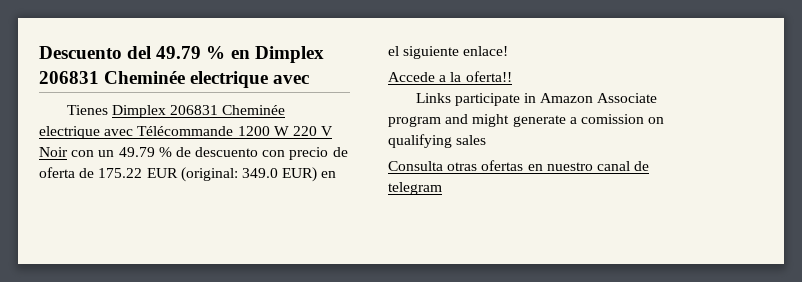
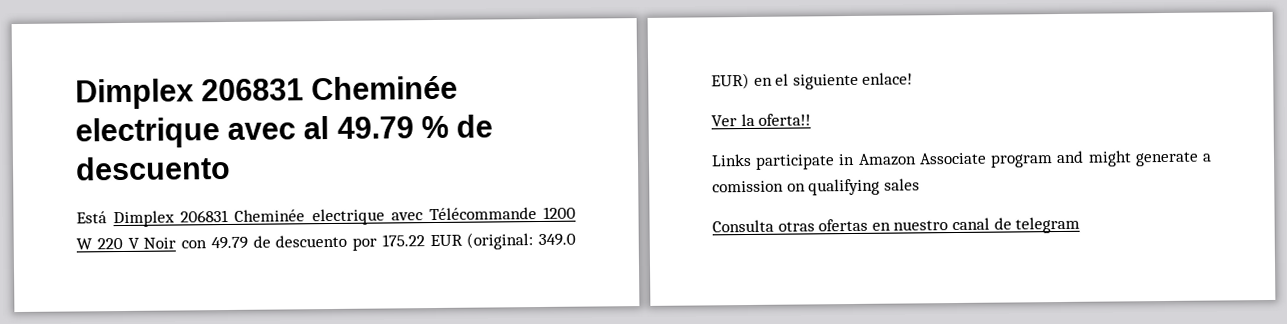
- Descuento del 49.79 % en Dimplex 206831 Cheminée electrique avec
- Tienes Dimplex 206831 Cheminée electrique avec Télécommande 1200 W 220 V Noir con un 49.79 % de descuento con precio de oferta de 175.22 EUR (original: 349.0 EUR) en el siguiente enlace!
+ Dimplex 206831 Cheminée electrique avec al 49.79 % de descuento
+ Está Dimplex 206831 Cheminée electrique avec Télécommande 1200 W 220 V Noir con 49.79 de descuento por 175.22 EUR (original: 349.0 EUR) en el siguiente enlace!
- Accede a la oferta!!
+ Ver la oferta!!

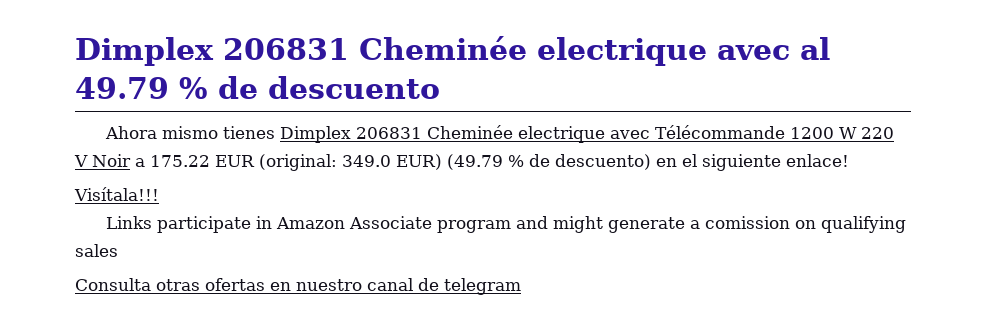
- Está Dimplex 206831 Cheminée electrique avec Télécommande 1200 W 220 V Noir con 49.79 de descuento por 175.22 EUR (original: 349.0 EUR) en el siguiente enlace!
+ Ahora mismo tienes Dimplex 206831 Cheminée electrique avec Télécommande 1200 W 220 V Noir a 175.22 EUR (original: 349.0 EUR) (49.79 % de descuento) en el siguiente enlace!
- Ver la oferta!!
+ Visítala!!!

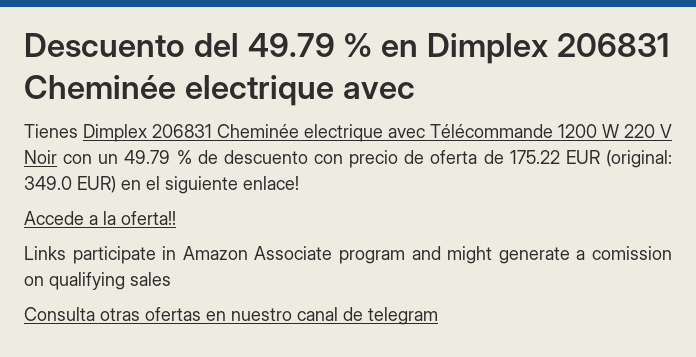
- Dimplex 206831 Cheminée electrique avec al 49.79 % de descuento
- Ahora mismo tienes Dimplex 206831 Cheminée electrique avec Télécommande 1200 W 220 V Noir a 175.22 EUR (original: 349.0 EUR) (49.79 % de descuento) en el siguiente enlace!
+ Descuento del 49.79 % en Dimplex 206831 Cheminée electrique avec
+ Tienes Dimplex 206831 Cheminée electrique avec Télécommande 1200 W 220 V Noir con un 49.79 % de descuento con precio de oferta de 175.22 EUR (original: 349.0 EUR) en el siguiente enlace!
- Visítala!!!
+ Accede a la oferta!!

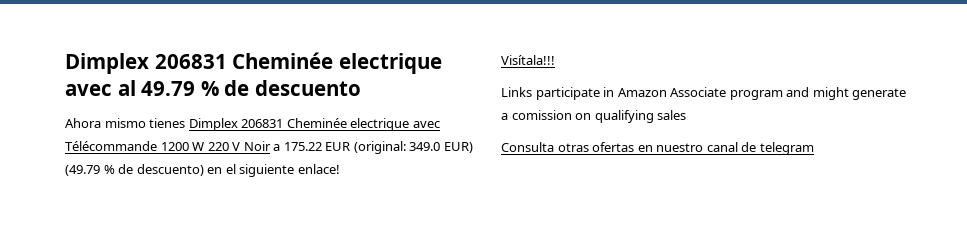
- Descuento del 49.79 % en Dimplex 206831 Cheminée electrique avec
- Tienes Dimplex 206831 Cheminée electrique avec Télécommande 1200 W 220 V Noir con un 49.79 % de descuento con precio de oferta de 175.22 EUR (original: 349.0 EUR) en el siguiente enlace!
+ Dimplex 206831 Cheminée electrique avec al 49.79 % de descuento
+ Ahora mismo tienes Dimplex 206831 Cheminée electrique avec Télécommande 1200 W 220 V Noir a 175.22 EUR (original: 349.0 EUR) (49.79 % de descuento) en el siguiente enlace!
- Accede a la oferta!!
+ Visítala!!!

